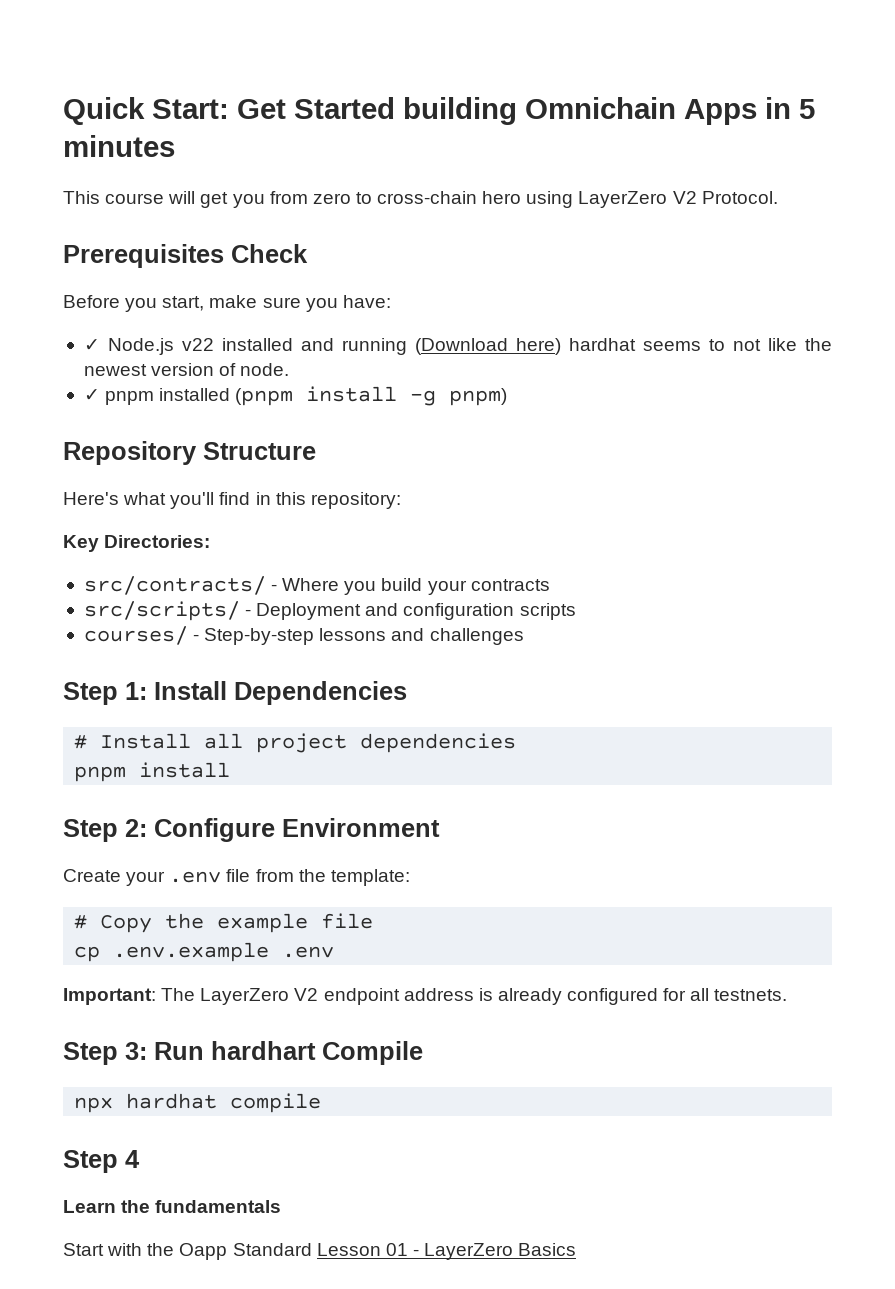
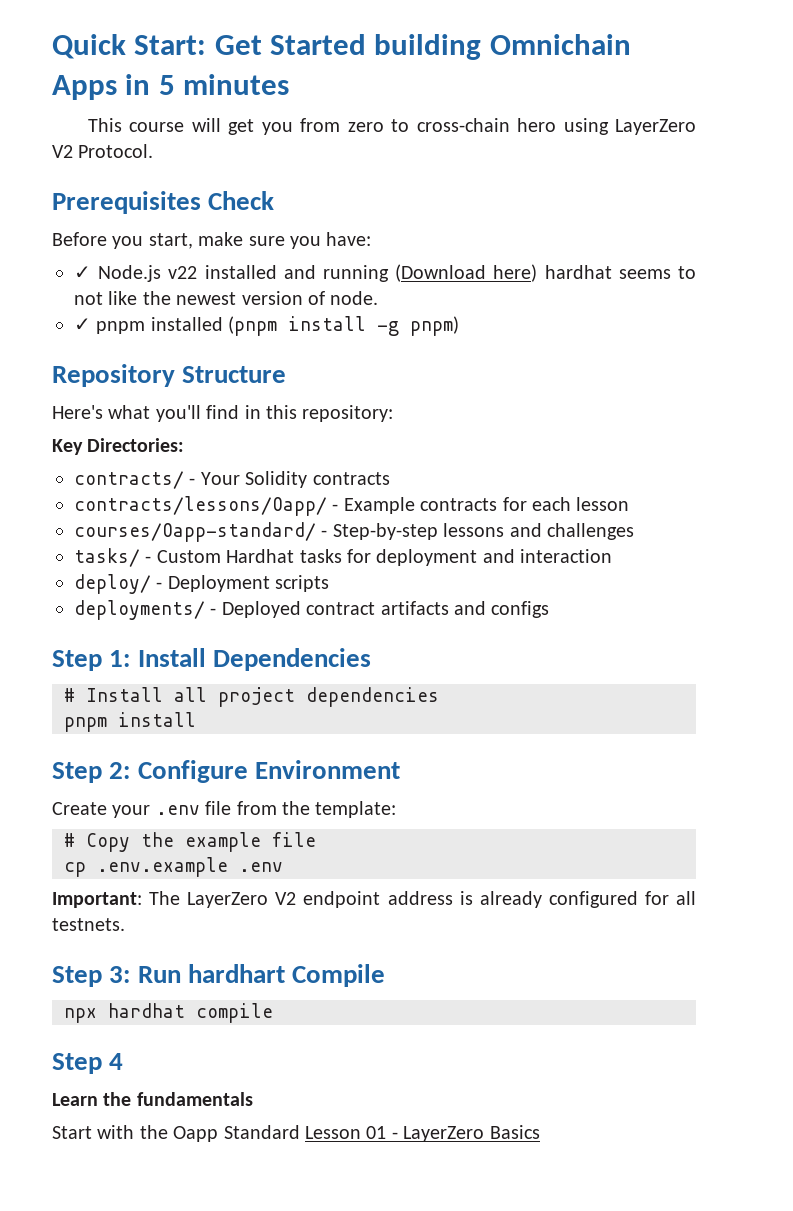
- src/contracts/ - Where you build your contracts
- src/scripts/ - Deployment and configuration scripts
- courses/ - Step-by-step lessons and challenges
+ contracts/ - Your Solidity contracts
+ contracts/lessons/Oapp/ - Example contracts for each lesson
+ courses/Oapp-standard/ - Step-by-step lessons and challenges
+ tasks/ - Custom Hardhat tasks for deployment and interaction
+ deploy/ - Deployment scripts
+ deployments/ - Deployed contract artifacts and configs

